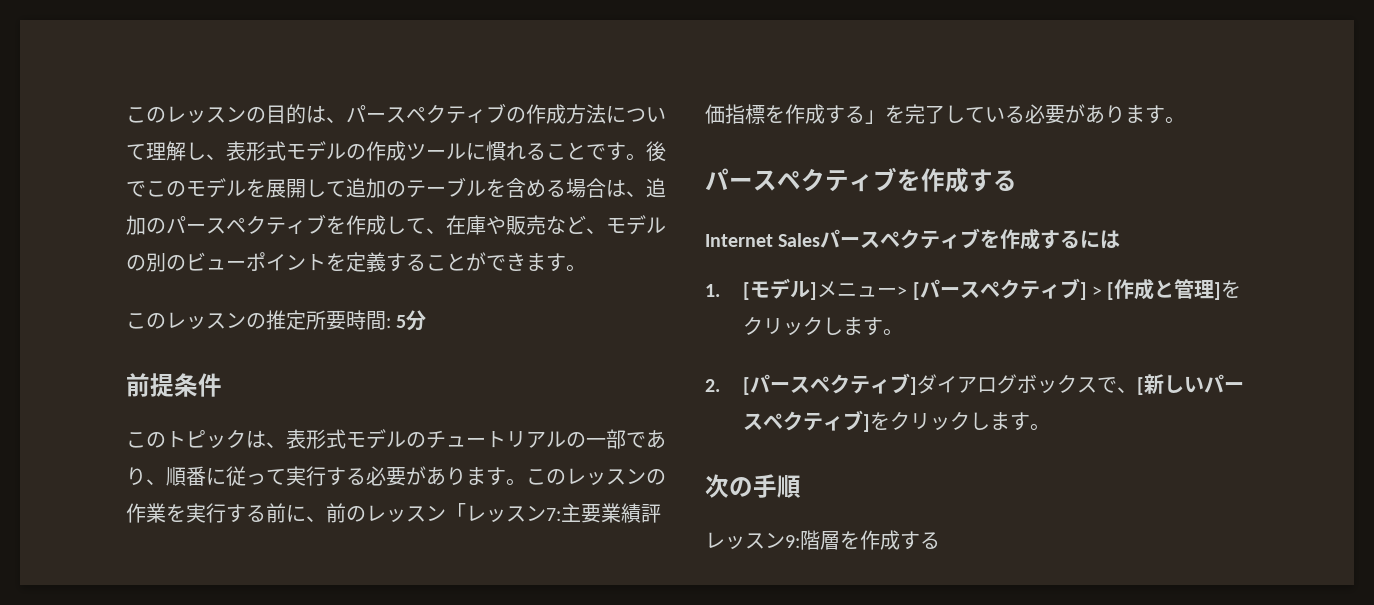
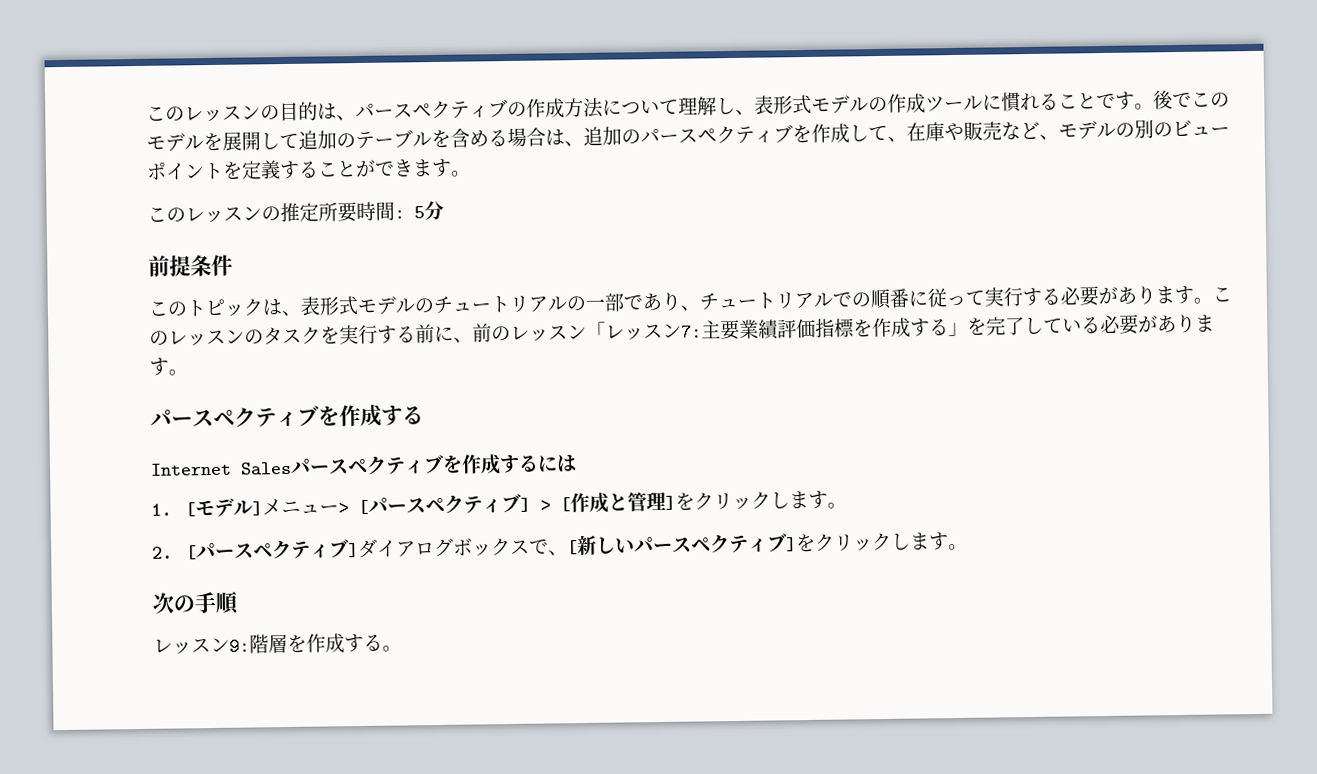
- このトピックは、表形式モデルのチュートリアルの一部であり、順番に従って実行する必要があります。
+ このトピックは、表形式モデルのチュートリアルの一部であり、チュートリアルでの順番に従って実行する必要があります。
- このレッスンの作業を実行する前に、前のレッスン「レッスン7:主要業績評価指標を作成する」を完了している必要があります。
+ このレッスンのタスクを実行する前に、前のレッスン「レッスン7:主要業績評価指標を作成する」を完了している必要があります。
- レッスン9:階層を作成する
+ レッスン9:階層を作成する。

